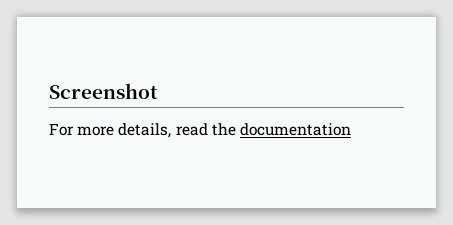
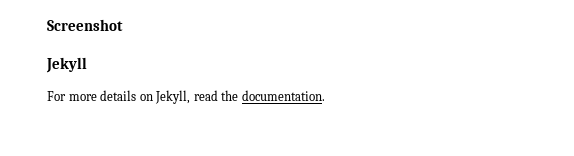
+ Jekyll
- For more details, read the documentation
+ For more details on Jekyll, read the documentation.

